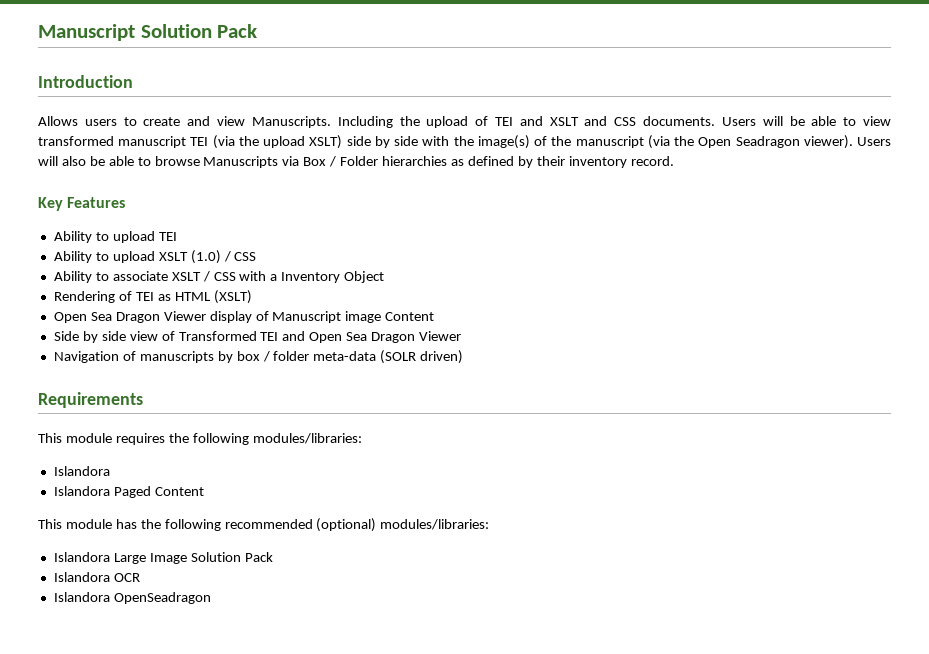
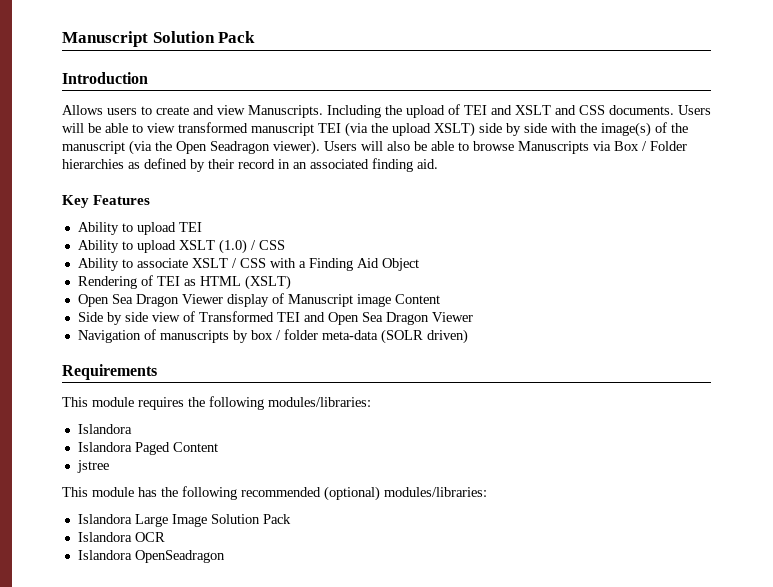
- Users will also be able to browse Manuscripts via Box / Folder hierarchies as defined by their inventory record.
+ Users will also be able to browse Manuscripts via Box / Folder hierarchies as defined by their record in an associated finding aid.
- Ability to associate XSLT / CSS with a Inventory Object
+ Ability to associate XSLT / CSS with a Finding Aid Object
+ jstree

